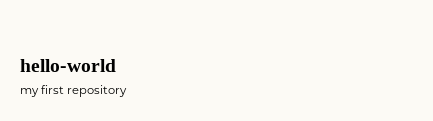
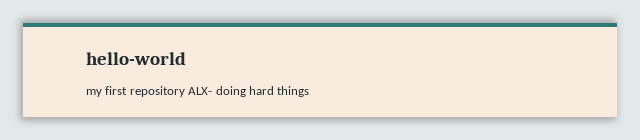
- my first repository
+ my first repository ALX- doing hard things

